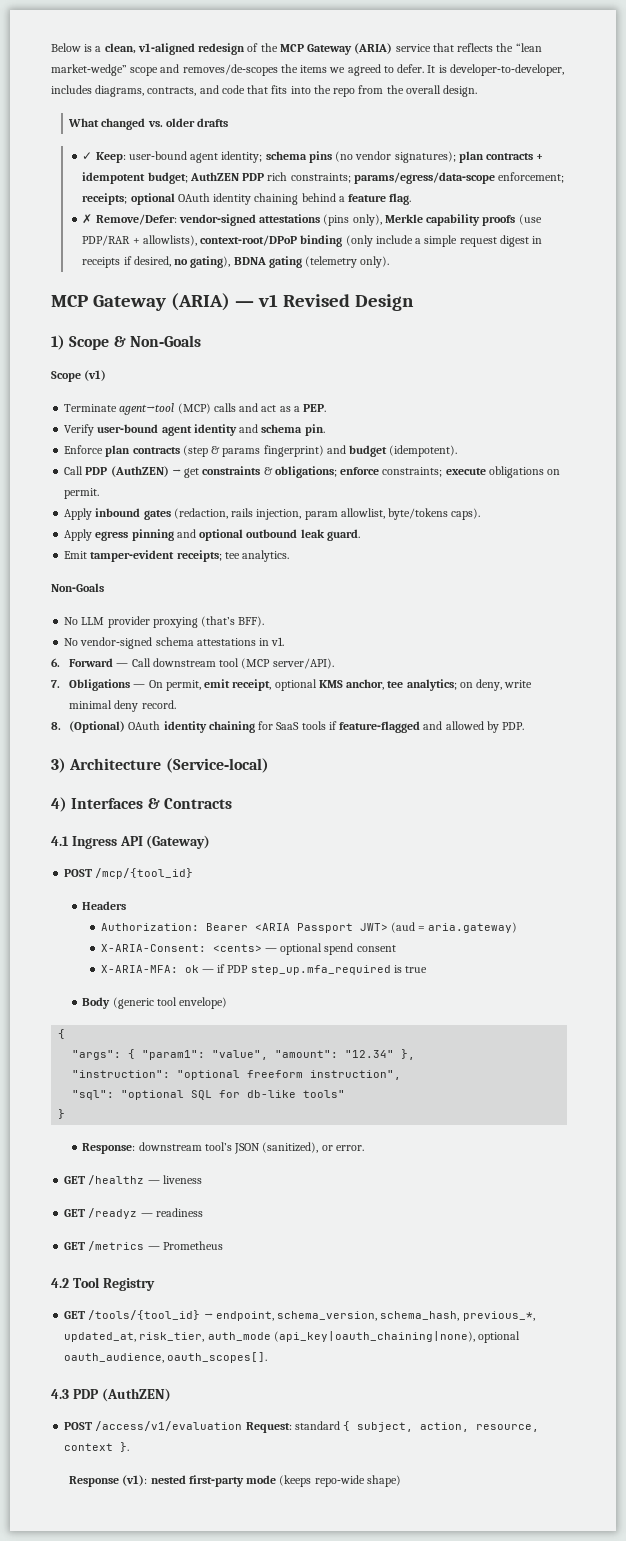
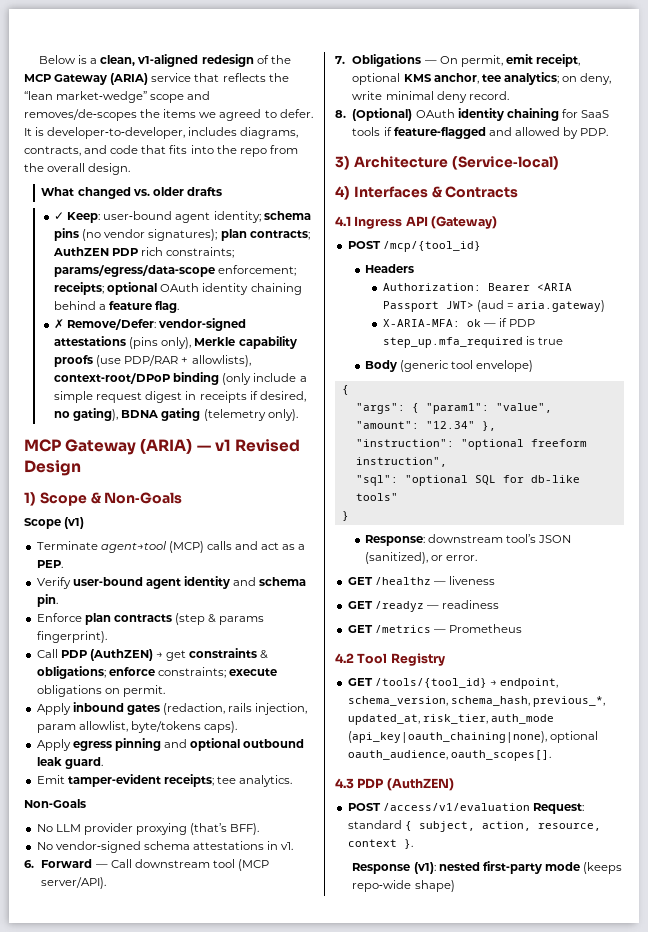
- ✓ Keep: user‑bound agent identity; schema pins (no vendor signatures); plan contracts + idempotent budget; AuthZEN PDP rich constraints; params/egress/data‑scope enforcement; receipts; optional OAuth identity chaining behind a feature flag.
+ ✓ Keep: user‑bound agent identity; schema pins (no vendor signatures); plan contracts; AuthZEN PDP rich constraints; params/egress/data‑scope enforcement; receipts; optional OAuth identity chaining behind a feature flag.
- Enforce plan contracts (step & params fingerprint) and budget (idempotent).
+ Enforce plan contracts (step & params fingerprint).
- X-ARIA-Consent: <cents> — optional spend consent

